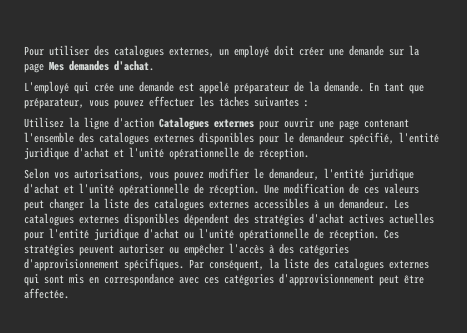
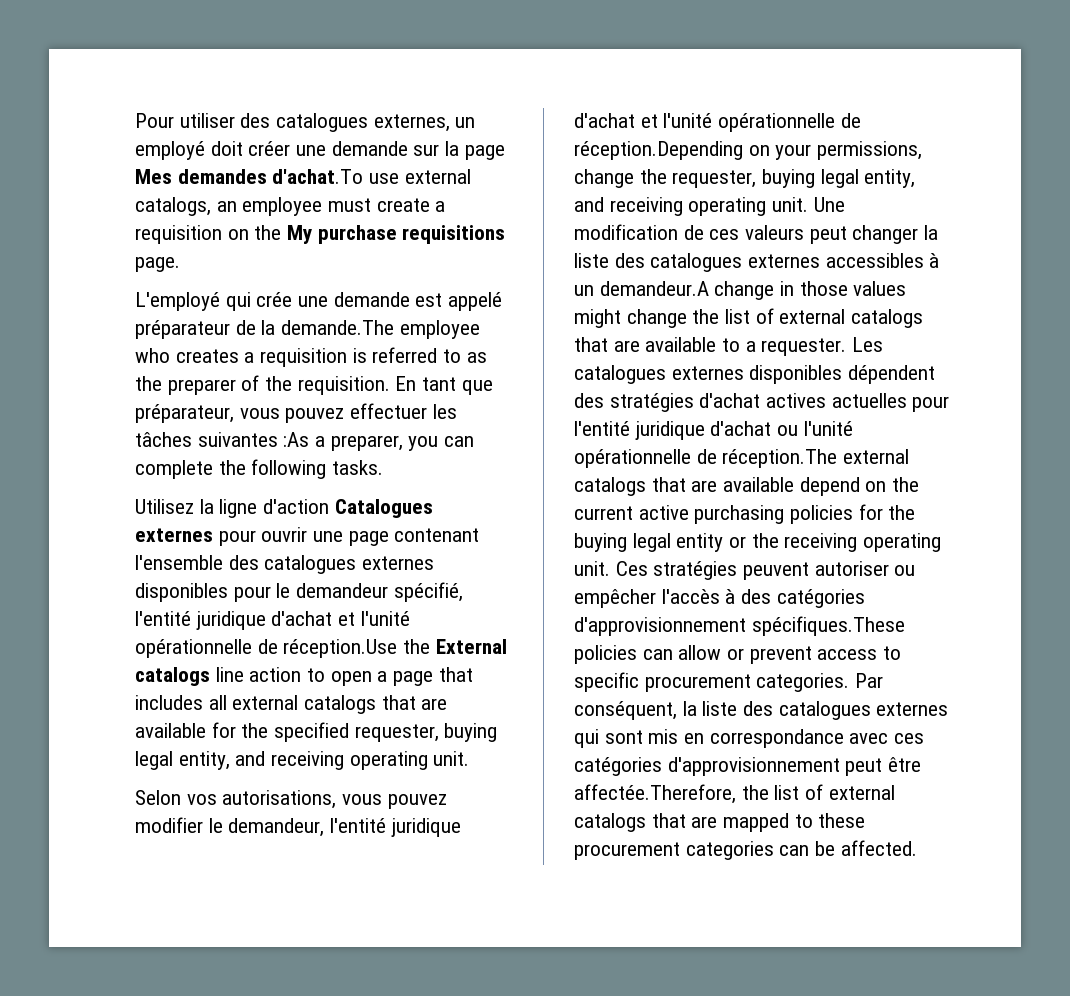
- Pour utiliser des catalogues externes, un employé doit créer une demande sur la page Mes demandes d'achat.
+ Pour utiliser des catalogues externes, un employé doit créer une demande sur la page Mes demandes d'achat.To use external catalogs, an employee must create a requisition on the My purchase requisitions page.
- L'employé qui crée une demande est appelé préparateur de la demande.
+ L'employé qui crée une demande est appelé préparateur de la demande.The employee who creates a requisition is referred to as the preparer of the requisition.
- En tant que préparateur, vous pouvez effectuer les tâches suivantes :
+ En tant que préparateur, vous pouvez effectuer les tâches suivantes :As a preparer, you can complete the following tasks.
- Utilisez la ligne d'action Catalogues externes pour ouvrir une page contenant l'ensemble des catalogues externes disponibles pour le demandeur spécifié, l'entité juridique d'achat et l'unité opérationnelle de réception.
+ Utilisez la ligne d'action Catalogues externes pour ouvrir une page contenant l'ensemble des catalogues externes disponibles pour le demandeur spécifié, l'entité juridique d'achat et l'unité opérationnelle de réception.Use the External catalogs line action to open a page that includes all external catalogs that are available for the specified requester, buying legal entity, and receiving operating unit.
- Selon vos autorisations, vous pouvez modifier le demandeur, l'entité juridique d'achat et l'unité opérationnelle de réception.
+ Selon vos autorisations, vous pouvez modifier le demandeur, l'entité juridique d'achat et l'unité opérationnelle de réception.Depending on your permissions, change the requester, buying legal entity, and receiving operating unit.
- Une modification de ces valeurs peut changer la liste des catalogues externes accessibles à un demandeur.
+ Une modification de ces valeurs peut changer la liste des catalogues externes accessibles à un demandeur.A change in those values might change the list of external catalogs that are available to a requester.
- Les catalogues externes disponibles dépendent des stratégies d'achat actives actuelles pour l'entité juridique d'achat ou l'unité opérationnelle de réception.
+ Les catalogues externes disponibles dépendent des stratégies d'achat actives actuelles pour l'entité juridique d'achat ou l'unité opérationnelle de réception.The external catalogs that are available depend on the current active purchasing policies for the buying legal entity or the receiving operating unit.
- Ces stratégies peuvent autoriser ou empêcher l'accès à des catégories d'approvisionnement spécifiques.
+ Ces stratégies peuvent autoriser ou empêcher l'accès à des catégories d'approvisionnement spécifiques.These policies can allow or prevent access to specific procurement categories.
- Par conséquent, la liste des catalogues externes qui sont mis en correspondance avec ces catégories d'approvisionnement peut être affectée.
+ Par conséquent, la liste des catalogues externes qui sont mis en correspondance avec ces catégories d'approvisionnement peut être affectée.Therefore, the list of external catalogs that are mapped to these procurement categories can be affected.

